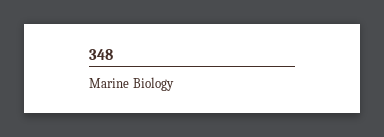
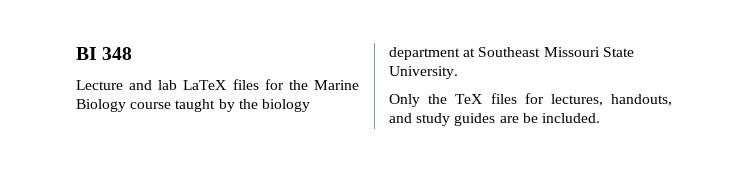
- 348
+ BI 348
- Marine Biology
+ Lecture and lab LaTeX files for the Marine Biology course taught by the biology department at Southeast Missouri State University.
+ Only the TeX files for lectures, handouts, and study guides are be included.

